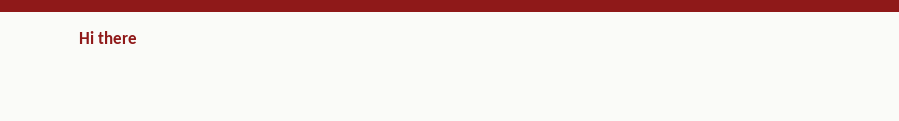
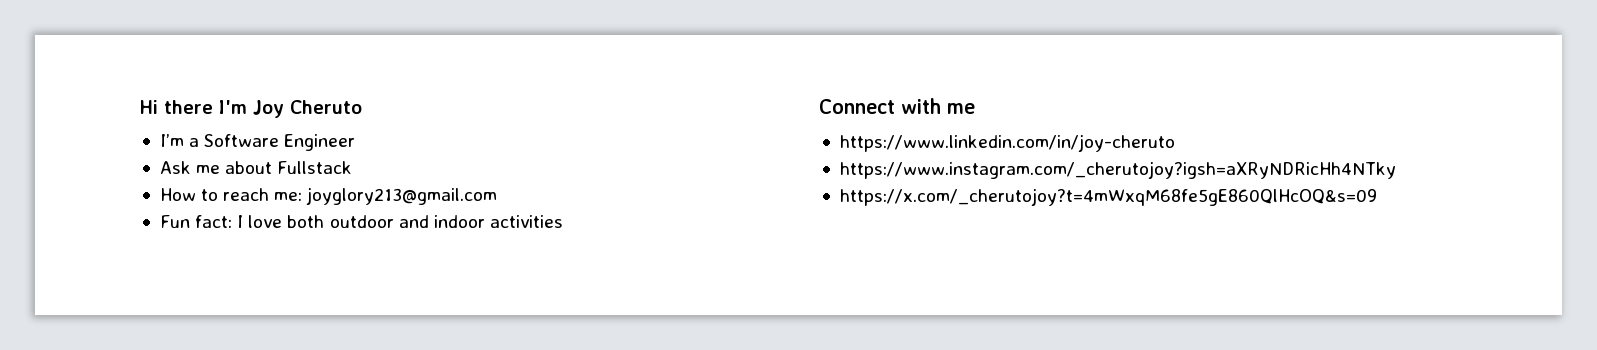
- Hi there
+ Hi there I'm Joy Cheruto
+ I’m a Software Engineer
+ Ask me about Fullstack
+ How to reach me: joyglory213@gmail.com
+ Fun fact: I love both outdoor and indoor activities
+ Connect with me
+ https://www.linkedin.com/in/joy-cheruto
+ https://www.instagram.com/_cherutojoy?igsh=aXRyNDRicHh4NTky
+ https://x.com/_cherutojoy?t=4mWxqM68fe5gE860QlHcOQ&s=09

